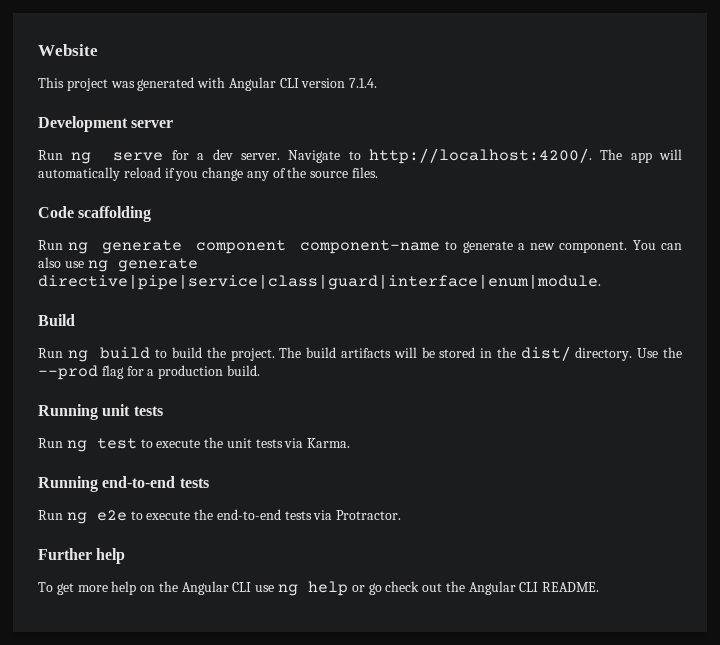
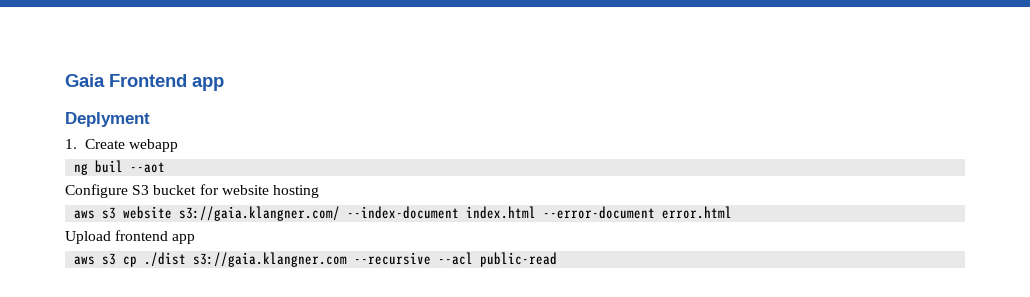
- Website
- This project was generated with Angular CLI version 7.1.4.
- Development server
- Run ng serve for a dev server. Navigate to http://localhost:4200/. The app will automatically reload if you change any of the source files.
- Code scaffolding
- Run ng generate component component-name to generate a new component. You can also use ng generate directive|pipe|service|class|guard|interface|enum|module.
- Build
- Run ng build to build the project. The build artifacts will be stored in the dist/ directory. Use the --prod flag for a production build.
- Running unit tests
- Run ng test to execute the unit tests via Karma.
- Running end-to-end tests
- Run ng e2e to execute the end-to-end tests via Protractor.
- Further help
- To get more help on the Angular CLI use ng help or go check out the Angular CLI README.
+ Gaia Frontend app
+ Deplyment
+ 1. Create webapp
+ ng buil --aot
+ Configure S3 bucket for website hosting
+ aws s3 website s3://gaia.klangner.com/ --index-document index.html --error-document error.html
+ Upload frontend app
+ aws s3 cp ./dist s3://gaia.klangner.com --recursive --acl public-read

